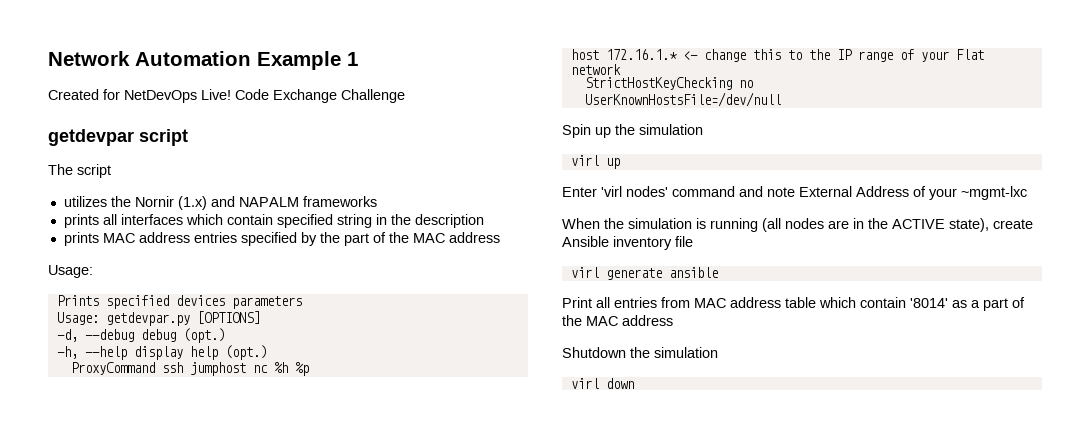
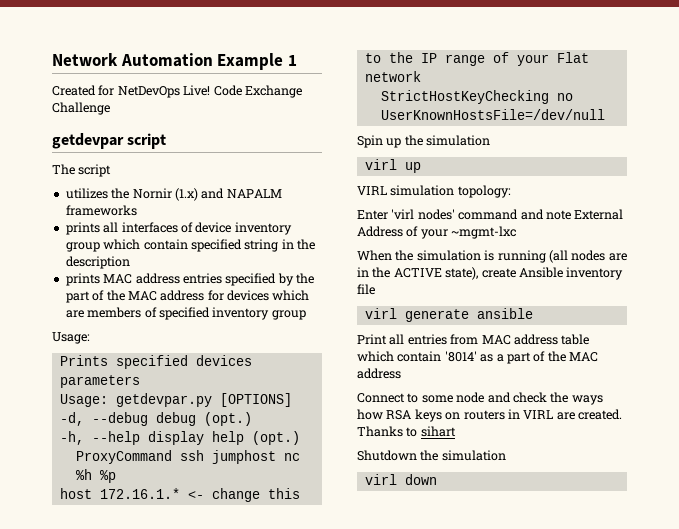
- prints all interfaces which contain specified string in the description
+ prints all interfaces of device inventory group which contain specified string in the description
- prints MAC address entries specified by the part of the MAC address
+ prints MAC address entries specified by the part of the MAC address for devices which are members of specified inventory group
+ VIRL simulation topology:
+ Connect to some node and check the ways how RSA keys on routers in VIRL are created. Thanks to sihart

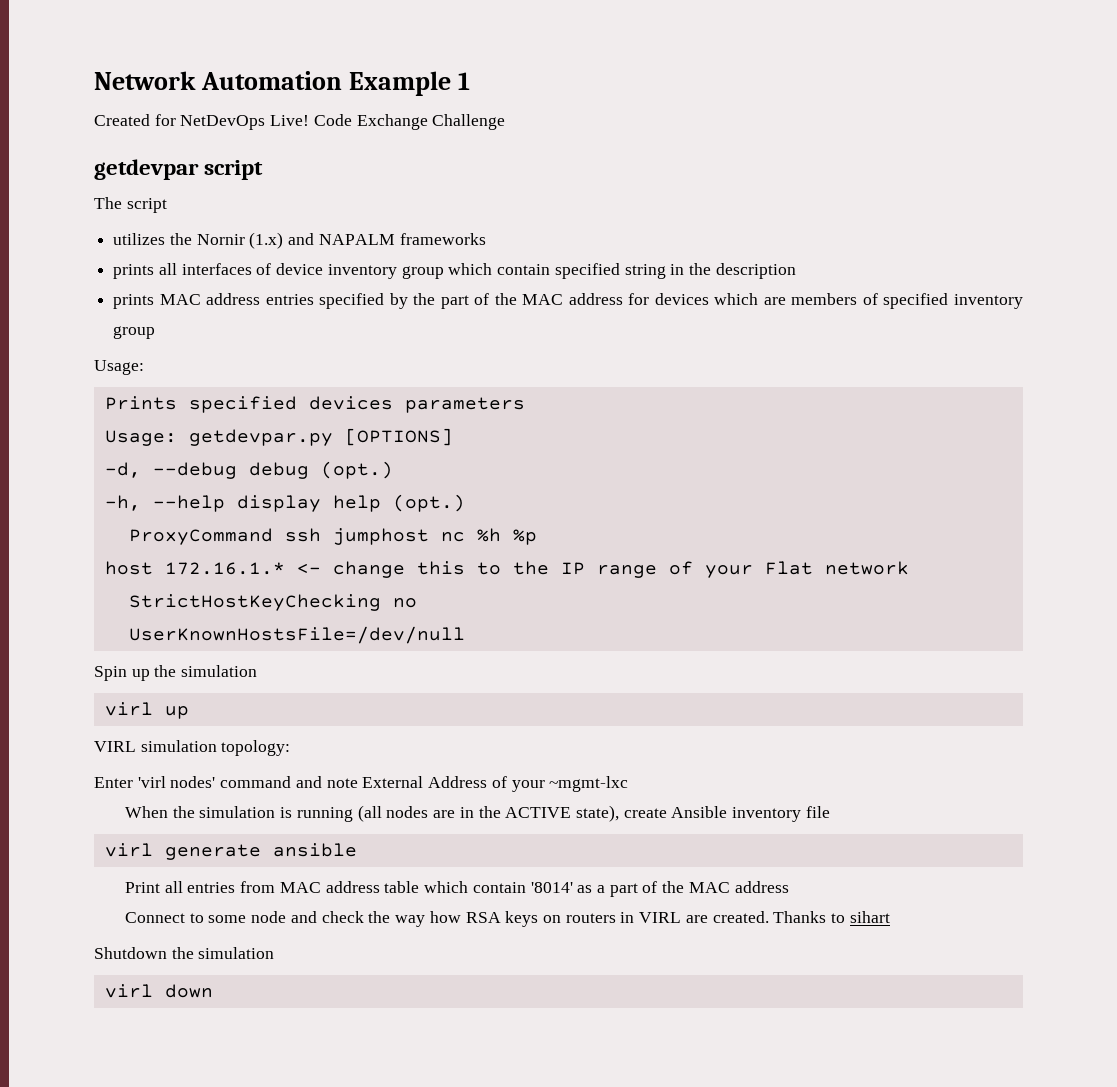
- Connect to some node and check the ways how RSA keys on routers in VIRL are created.
+ Connect to some node and check the way how RSA keys on routers in VIRL are created.

